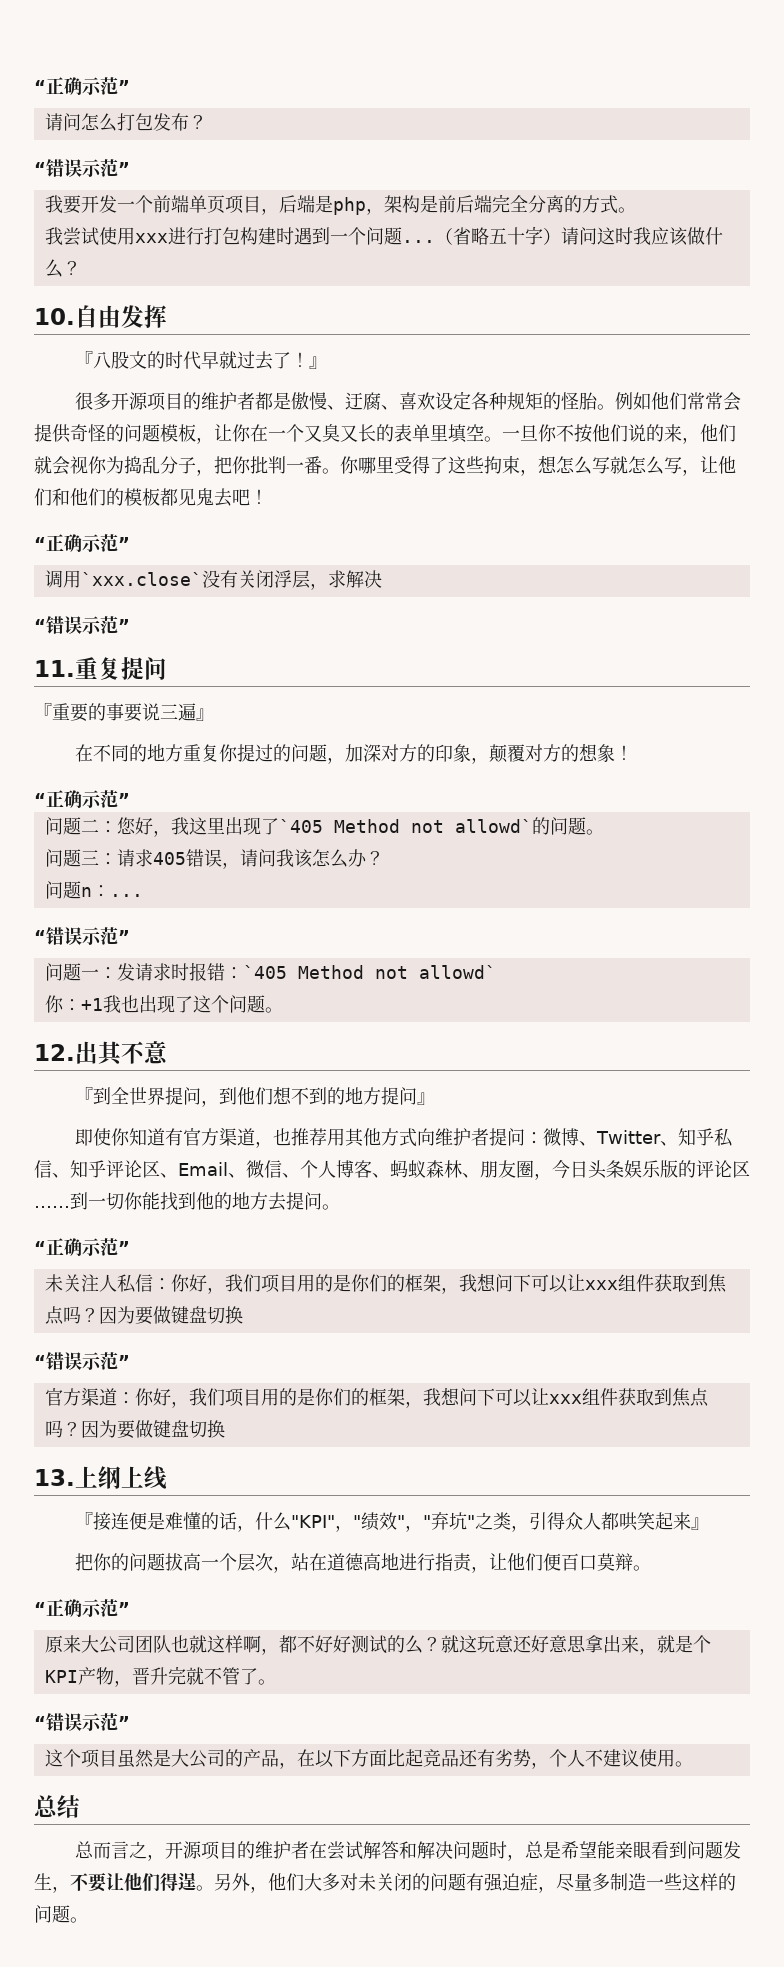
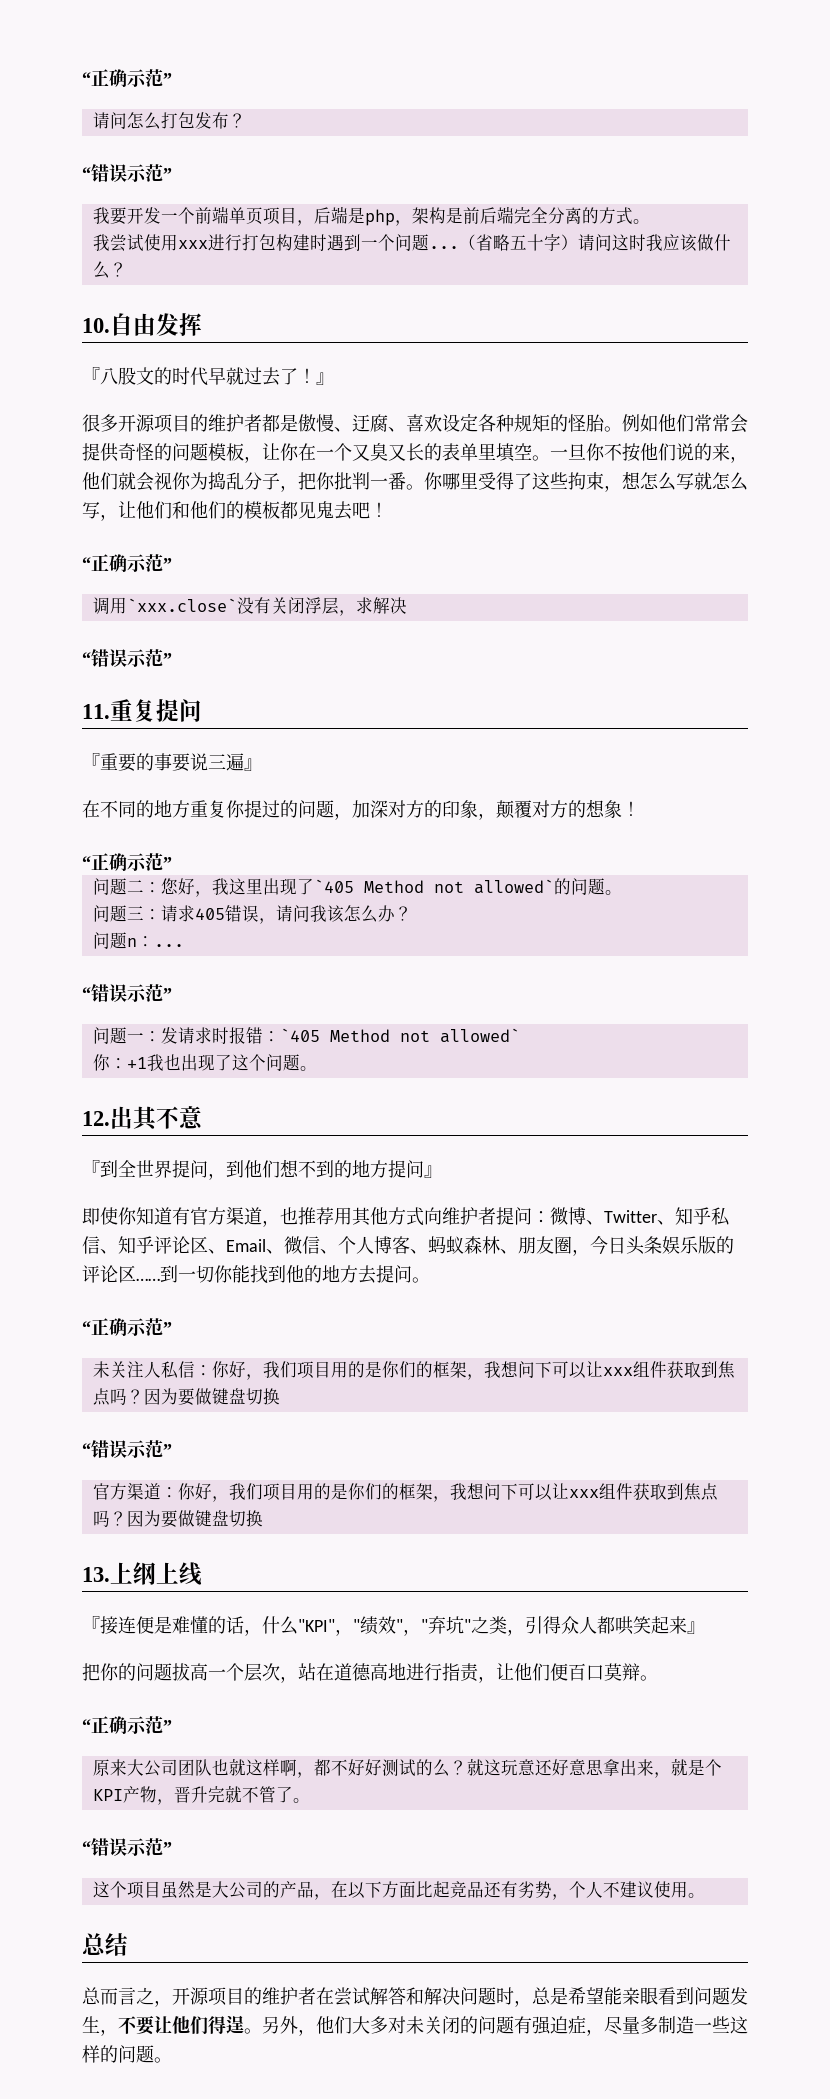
- 问题二：您好，我这里出现了`405 Method not allowd`的问题。
+ 问题二：您好，我这里出现了`405 Method not allowed`的问题。
- 问题一：发请求时报错：`405 Method not allowd`
+ 问题一：发请求时报错：`405 Method not allowed`

